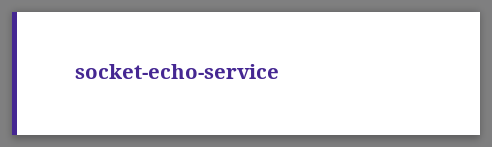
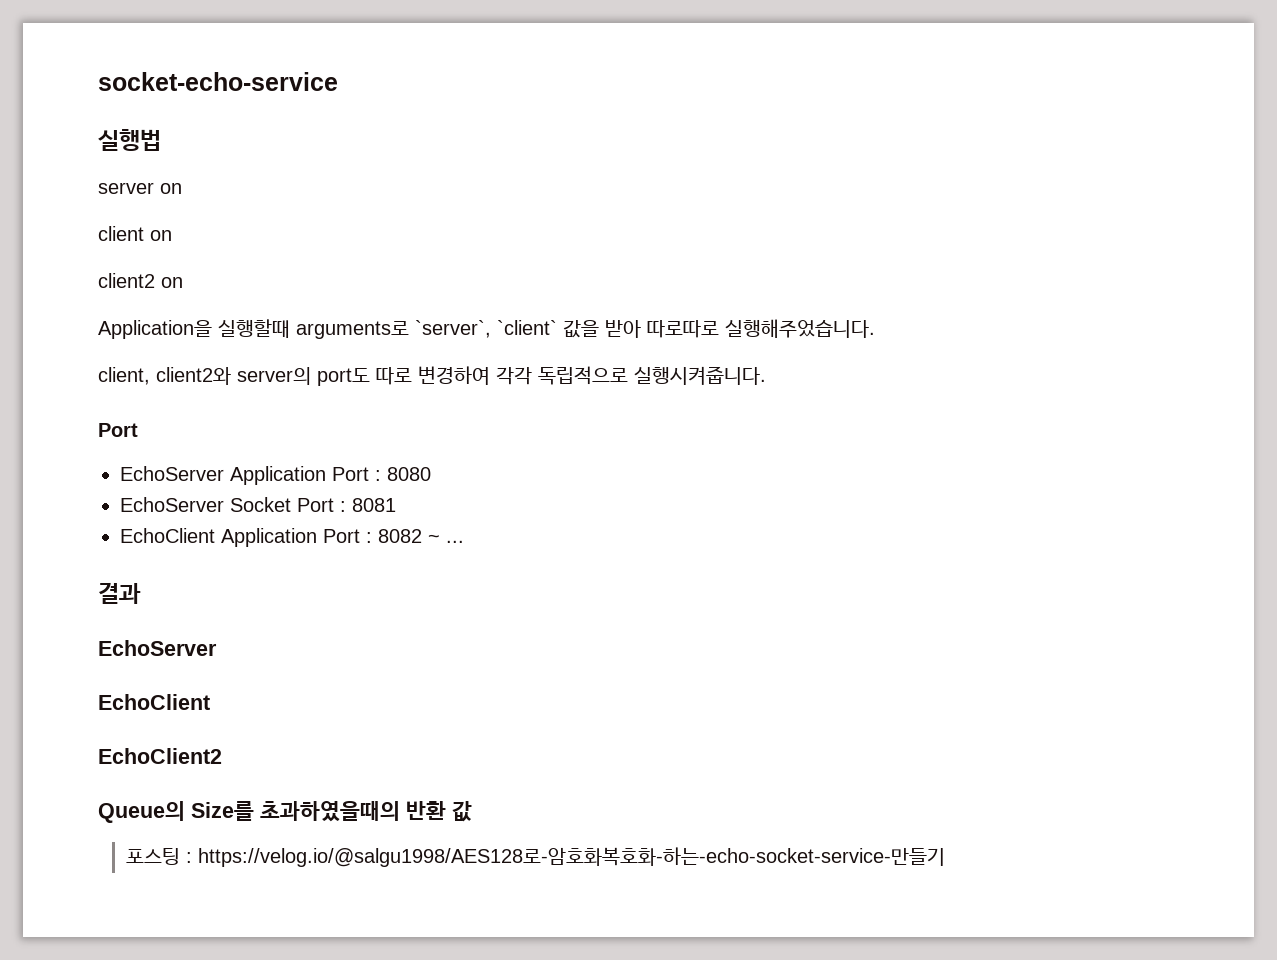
+ 실행법
+ server on
+ client on
+ client2 on
+ Application을 실행할때 arguments로 `server`, `client` 값을 받아 따로따로 실행해주었습니다.
+ client, client2와 server의 port도 따로 변경하여 각각 독립적으로 실행시켜줍니다.
+ Port
+ EchoServer Application Port : 8080
+ EchoServer Socket Port : 8081
+ EchoClient Application Port : 8082 ~ ...
+ 결과
+ EchoServer
+ EchoClient
+ EchoClient2
+ Queue의 Size를 초과하였을때의 반환 값
+ 포스팅 : https://velog.io/@salgu1998/AES128로-암호화복호화-하는-echo-socket-service-만들기

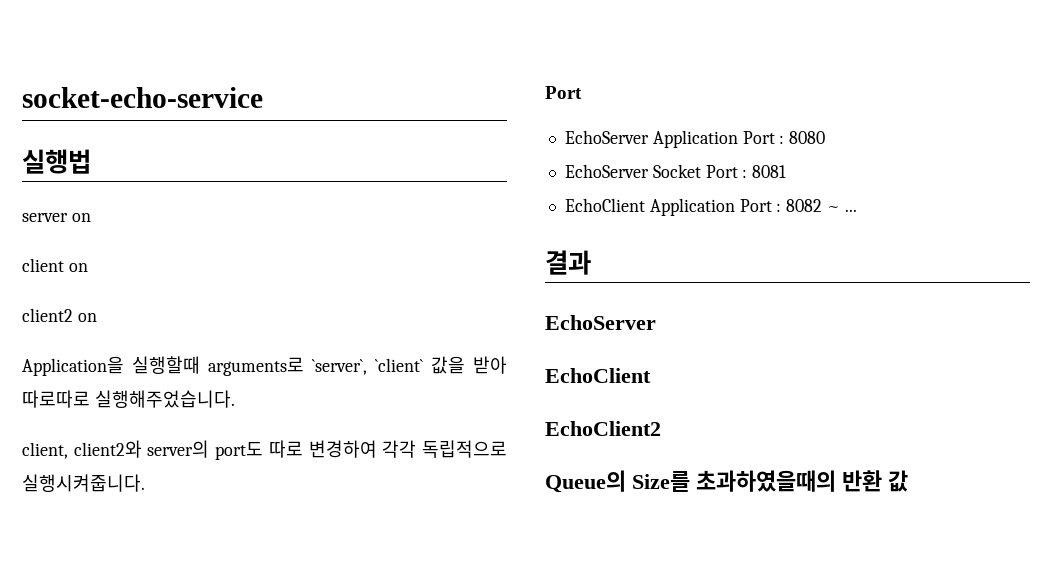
- 포스팅 : https://velog.io/@salgu1998/AES128로-암호화복호화-하는-echo-socket-service-만들기

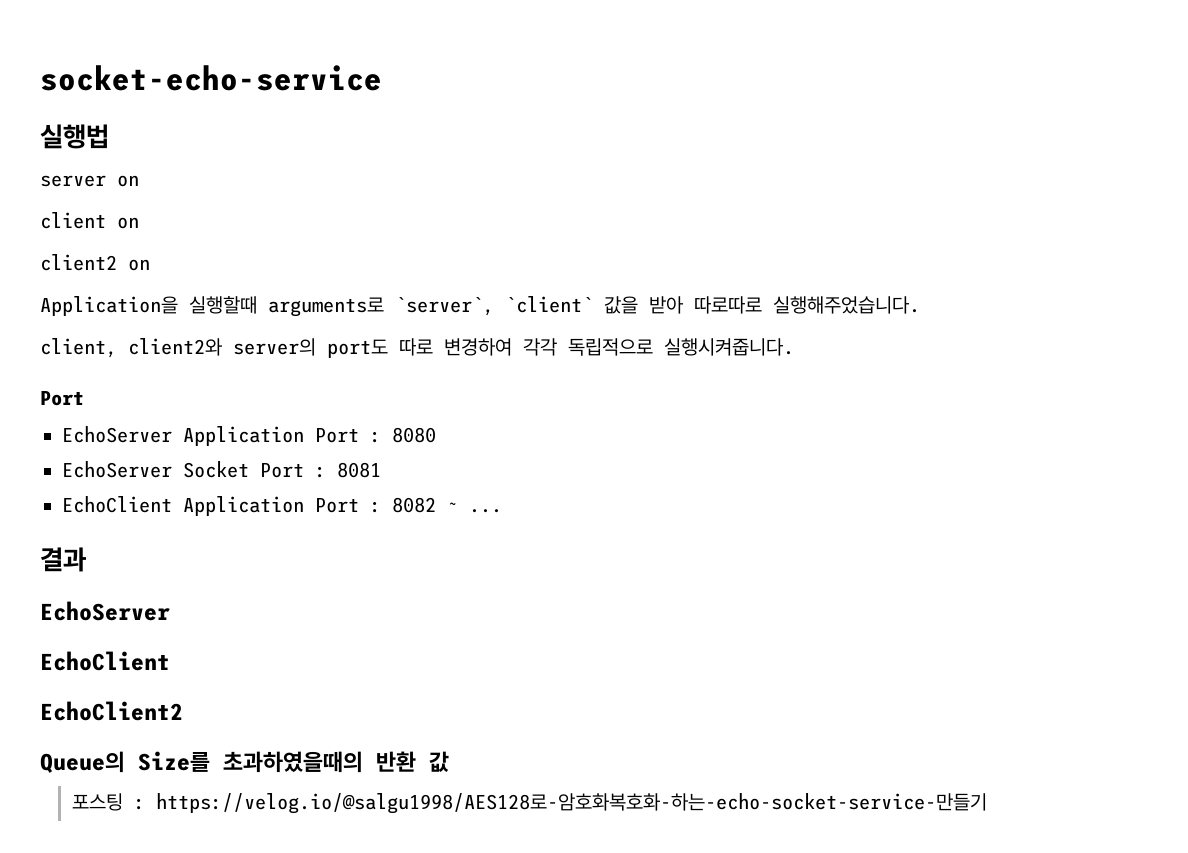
+ 포스팅 : https://velog.io/@salgu1998/AES128로-암호화복호화-하는-echo-socket-service-만들기

